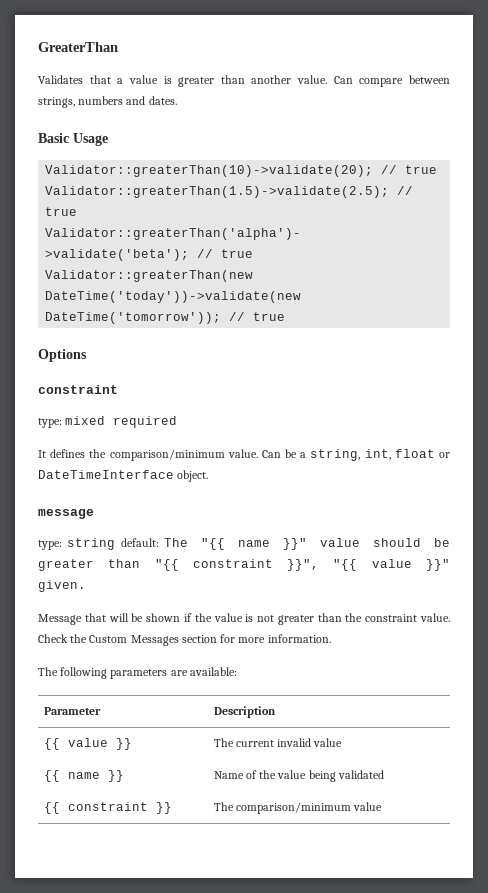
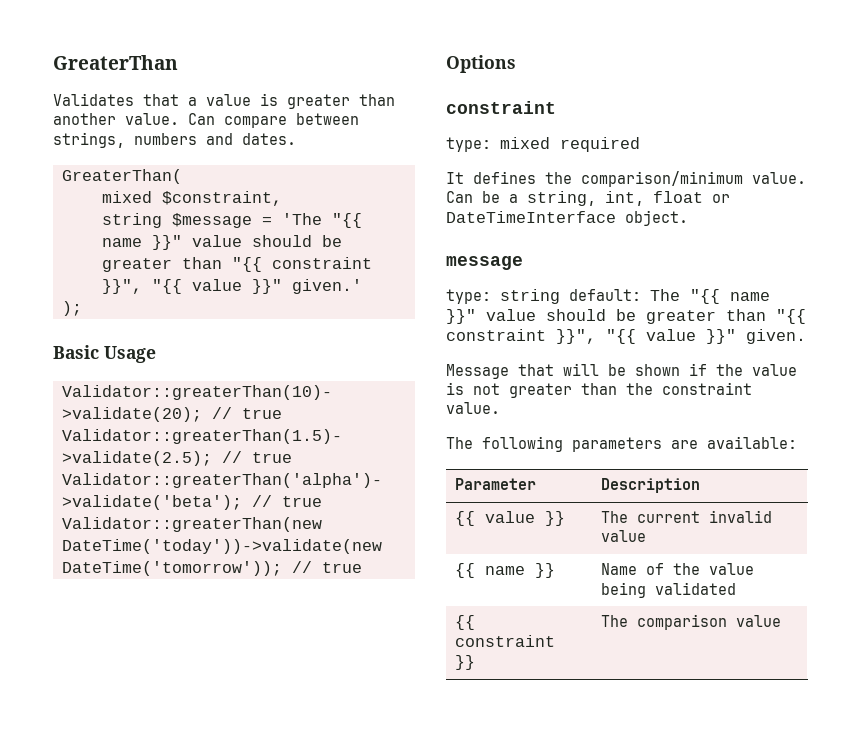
+ GreaterThan(
+ mixed $constraint,
+ string $message = 'The "{{ name }}" value should be greater than "{{ constraint }}", "{{ value }}" given.'
+ );
- Check the Custom Messages section for more information.
- {{ constraint }} | The comparison/minimum value
+ {{ constraint }} | The comparison value

